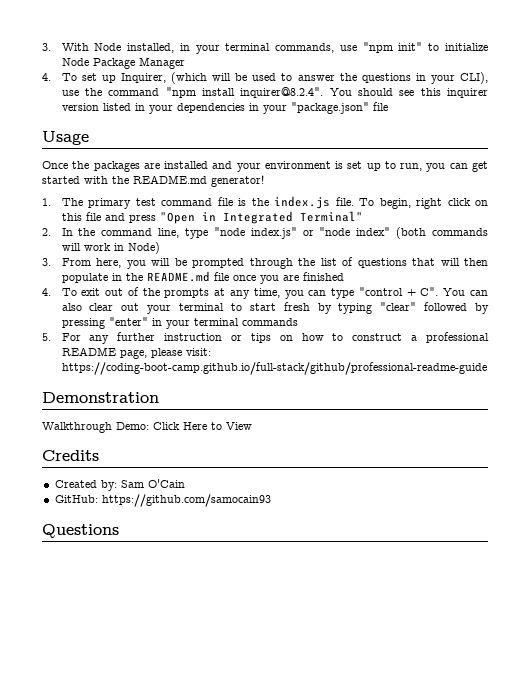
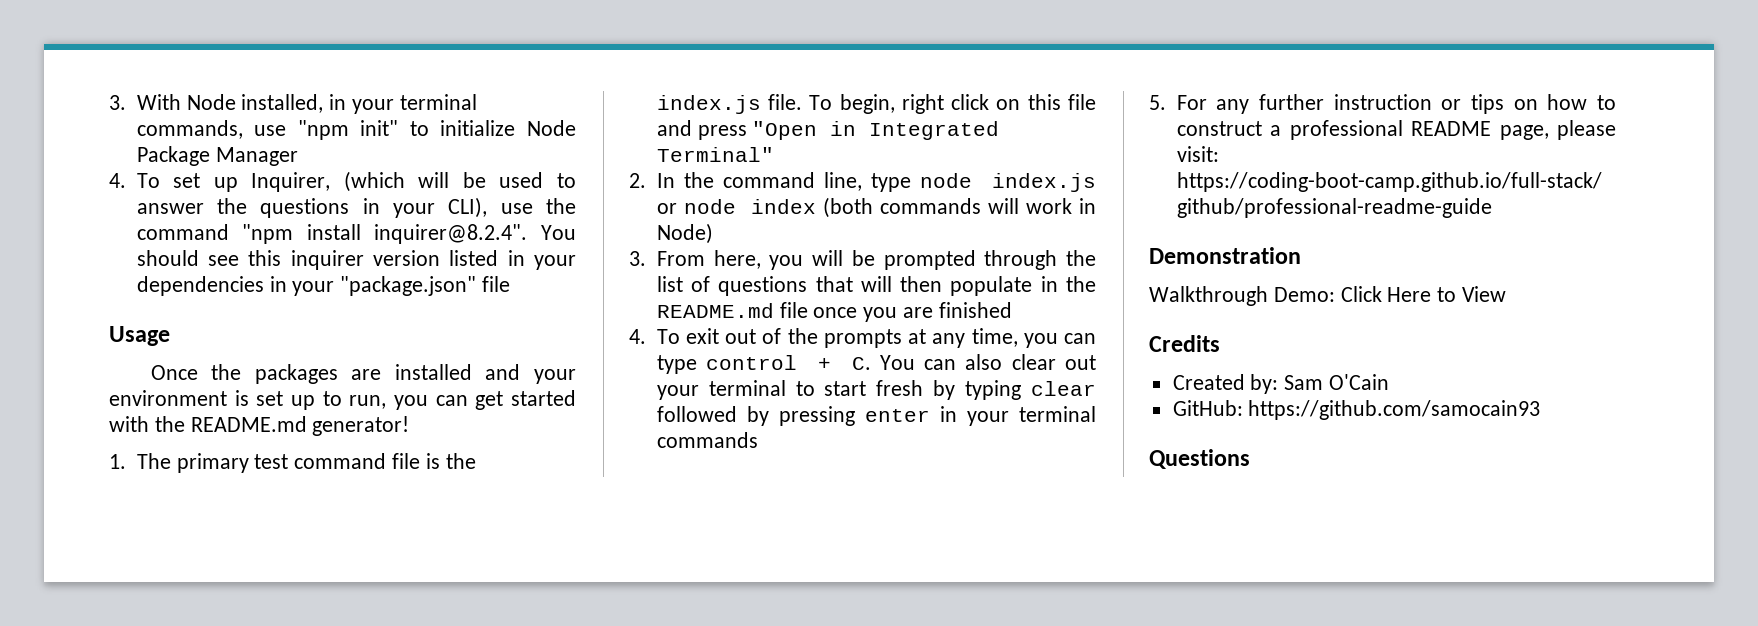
- 2. In the command line, type "node index.js" or "node index" (both commands will work in Node)
+ 2. In the command line, type node index.js or node index (both commands will work in Node)
- 4. To exit out of the prompts at any time, you can type "control + C". You can also clear out your terminal to start fresh by typing "clear" followed by pressing "enter" in your terminal commands
+ 4. To exit out of the prompts at any time, you can type control + C. You can also clear out your terminal to start fresh by typing clear followed by pressing enter in your terminal commands

